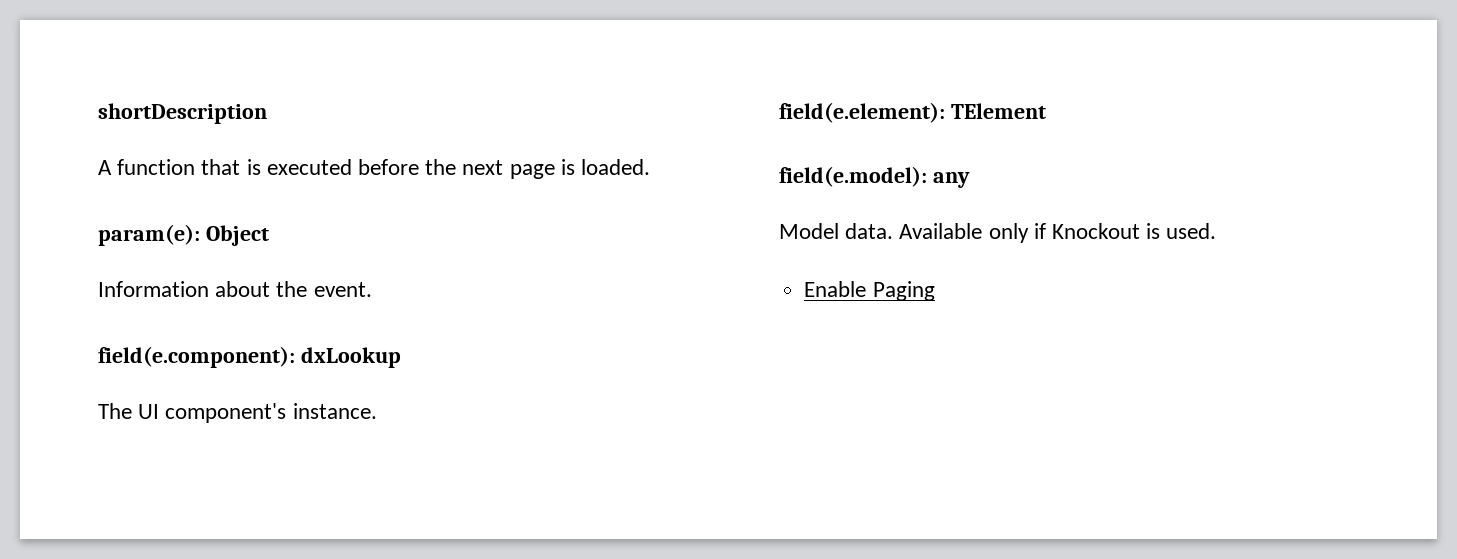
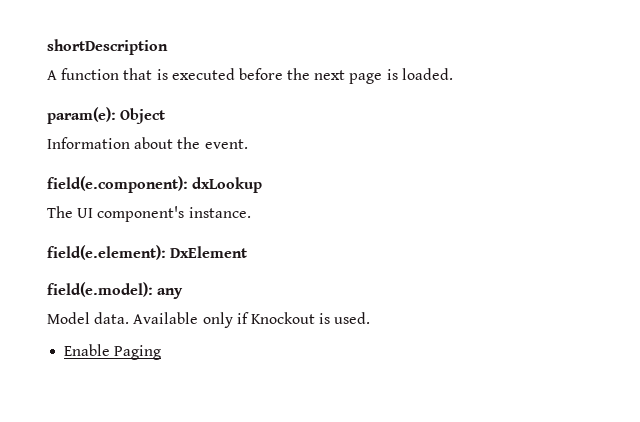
- field(e.element): TElement
+ field(e.element): DxElement

